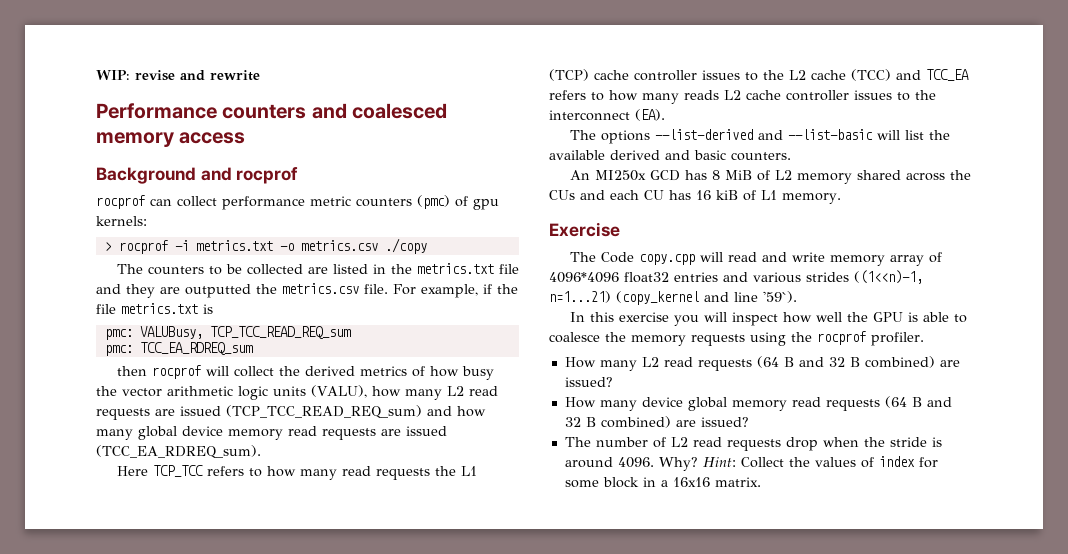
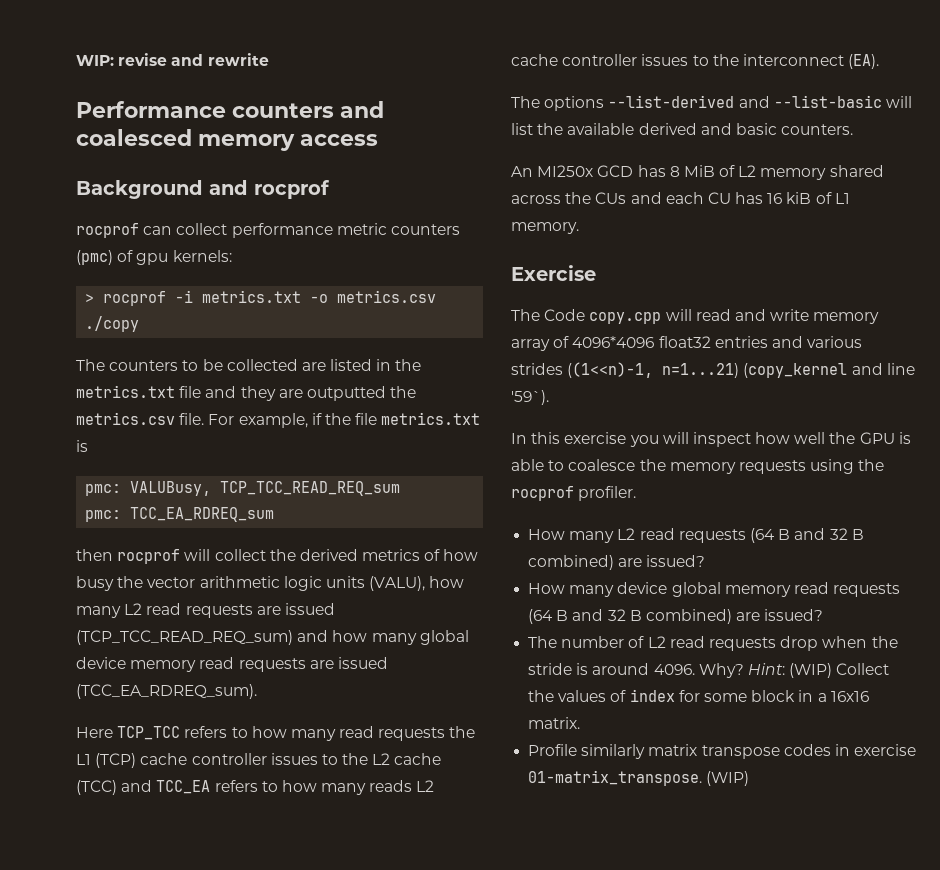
- Hint: Collect the values of index for some block in a 16x16 matrix.
+ Hint: (WIP) Collect the values of index for some block in a 16x16 matrix.
+ Profile similarly matrix transpose codes in exercise 01-matrix_transpose. (WIP)

